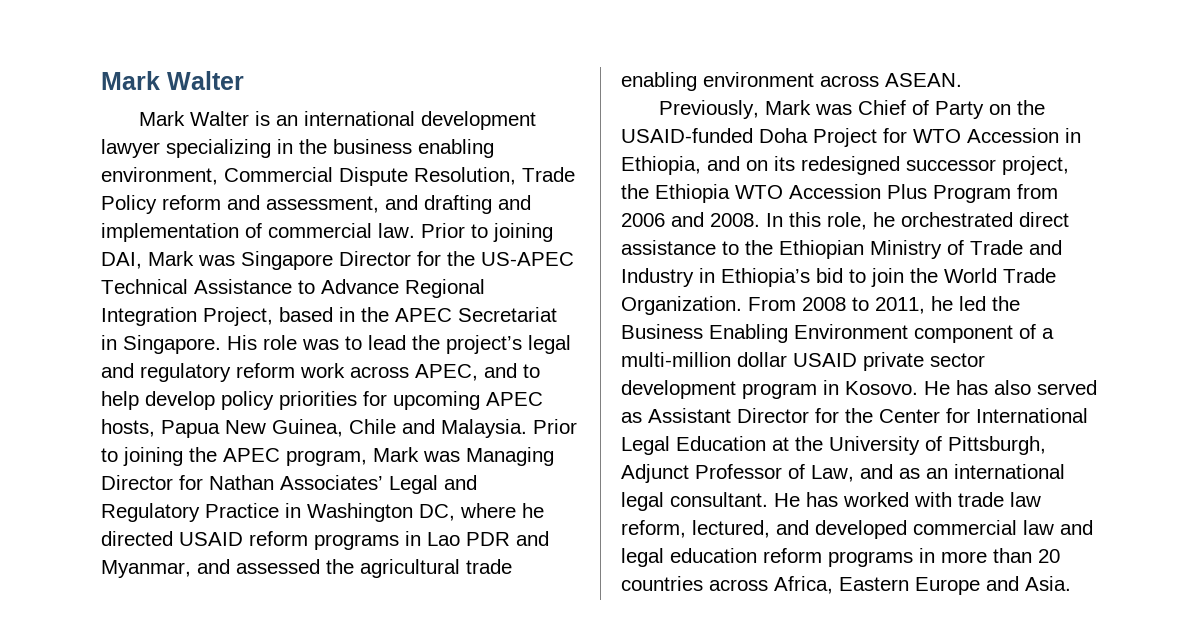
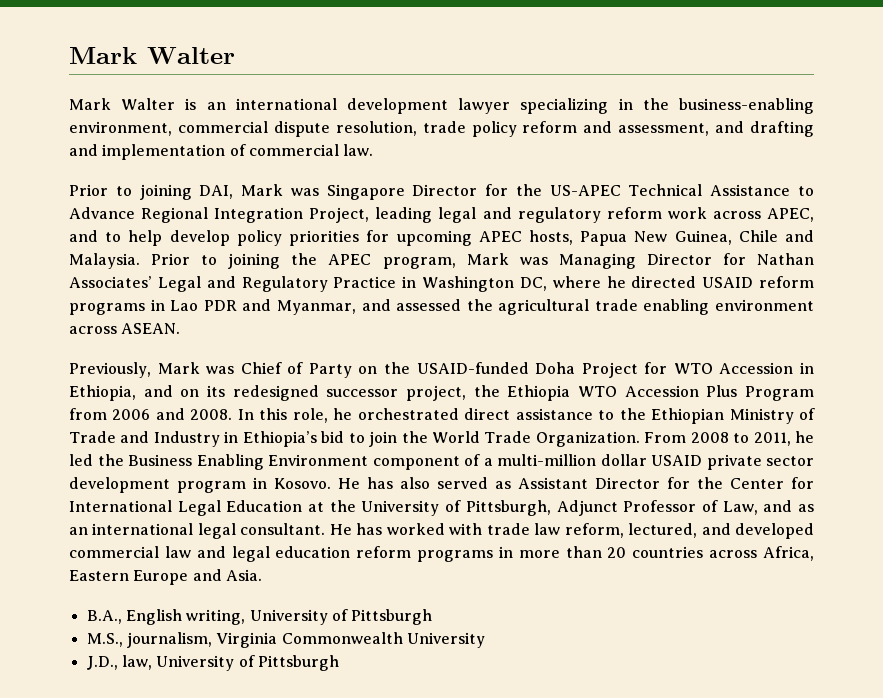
- Mark Walter is an international development lawyer specializing in the business enabling environment, Commercial Dispute Resolution, Trade Policy reform and assessment, and drafting and implementation of commercial law. Prior to joining DAI, Mark was Singapore Director for the US-APEC Technical Assistance to Advance Regional Integration Project, based in the APEC Secretariat in Singapore. His role was to lead the project’s legal and regulatory reform work across APEC, and to help develop policy priorities for upcoming APEC hosts, Papua New Guinea, Chile and Malaysia.
+ Mark Walter is an international development lawyer specializing in the business-enabling environment, commercial dispute resolution, trade policy reform and assessment, and drafting and implementation of commercial law.
+ Prior to joining DAI, Mark was Singapore Director for the US-APEC Technical Assistance to Advance Regional Integration Project, leading legal and regulatory reform work across APEC, and to help develop policy priorities for upcoming APEC hosts, Papua New Guinea, Chile and Malaysia.
+ B.A., English writing, University of Pittsburgh
+ M.S., journalism, Virginia Commonwealth University
+ J.D., law, University of Pittsburgh

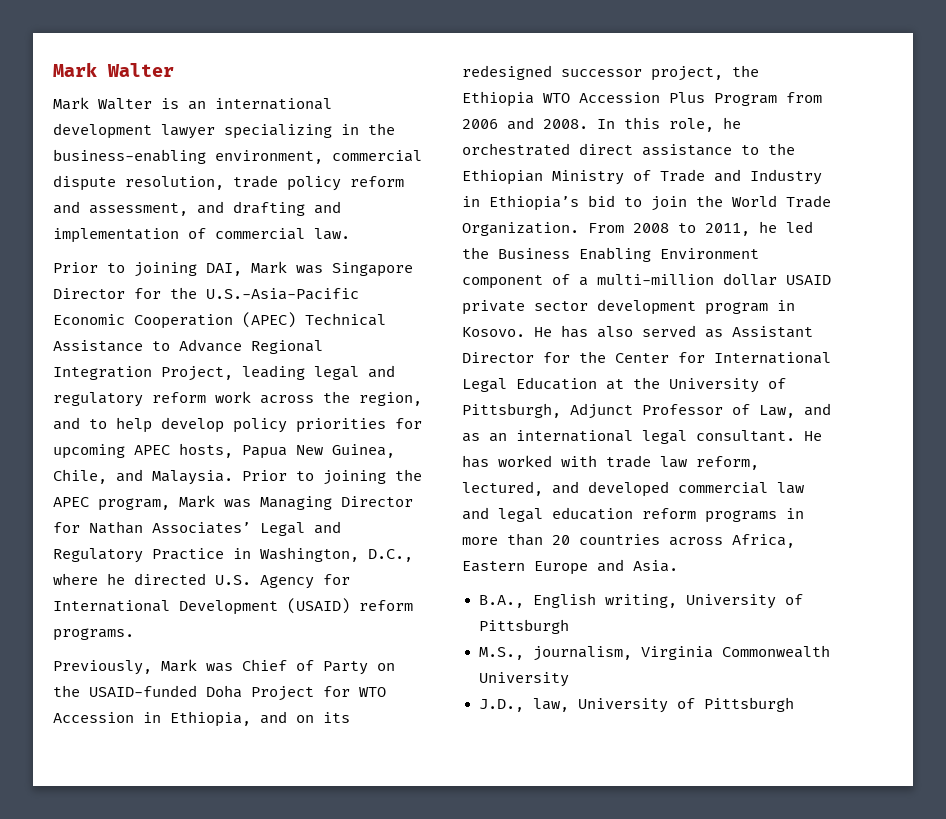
- Prior to joining DAI, Mark was Singapore Director for the US-APEC Technical Assistance to Advance Regional Integration Project, leading legal and regulatory reform work across APEC, and to help develop policy priorities for upcoming APEC hosts, Papua New Guinea, Chile and Malaysia.
+ Prior to joining DAI, Mark was Singapore Director for the U.S.-Asia-Pacific Economic Cooperation (APEC) Technical Assistance to Advance Regional Integration Project, leading legal and regulatory reform work across the region, and to help develop policy priorities for upcoming APEC hosts, Papua New Guinea, Chile, and Malaysia.
- Prior to joining the APEC program, Mark was Managing Director for Nathan Associates’ Legal and Regulatory Practice in Washington DC, where he directed USAID reform programs in Lao PDR and Myanmar, and assessed the agricultural trade enabling environment across ASEAN.
+ Prior to joining the APEC program, Mark was Managing Director for Nathan Associates’ Legal and Regulatory Practice in Washington, D.C., where he directed U.S. Agency for International Development (USAID) reform programs.

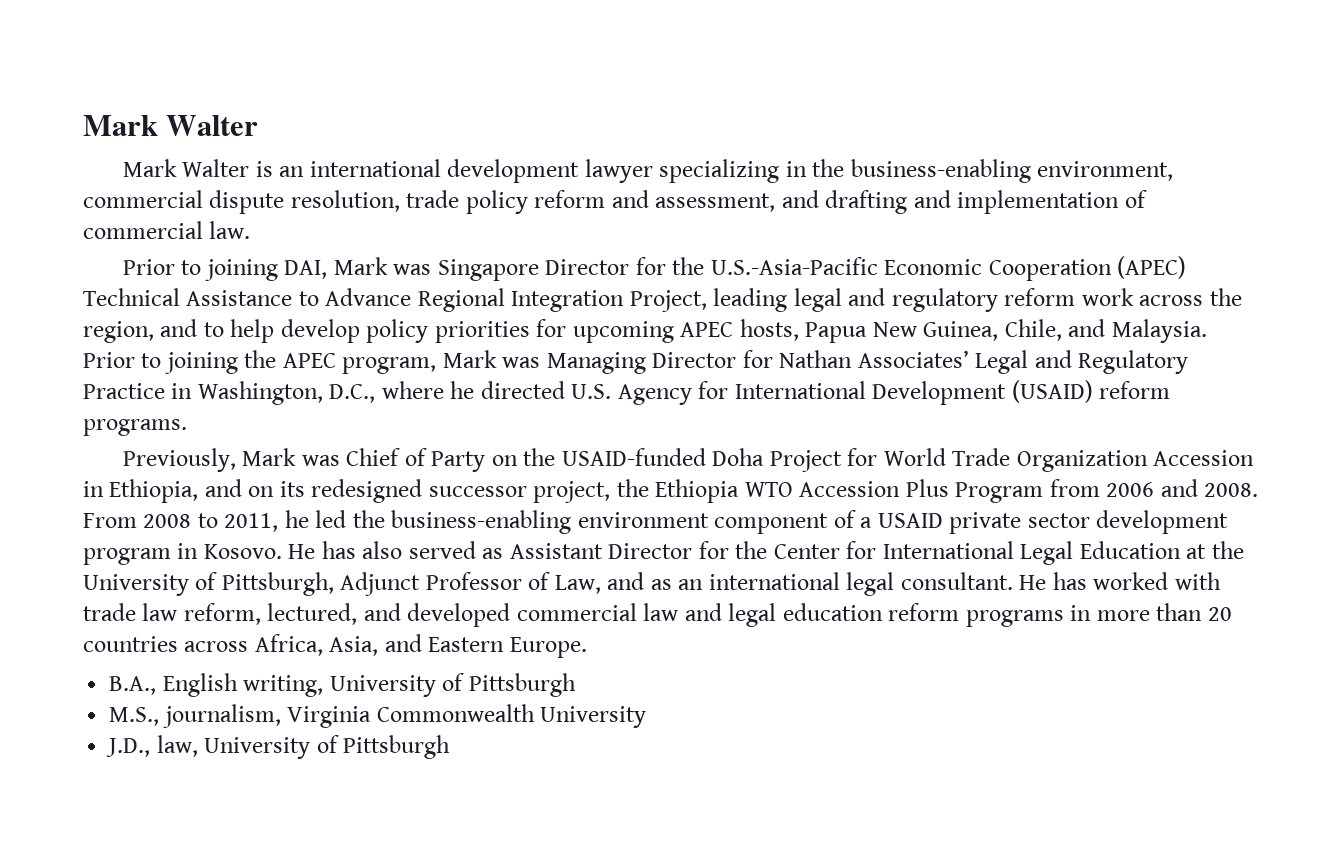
- Previously, Mark was Chief of Party on the USAID-funded Doha Project for WTO Accession in Ethiopia, and on its redesigned successor project, the Ethiopia WTO Accession Plus Program from 2006 and 2008.
+ Previously, Mark was Chief of Party on the USAID-funded Doha Project for World Trade Organization Accession in Ethiopia, and on its redesigned successor project, the Ethiopia WTO Accession Plus Program from 2006 and 2008.
- In this role, he orchestrated direct assistance to the Ethiopian Ministry of Trade and Industry in Ethiopia’s bid to join the World Trade Organization.
- From 2008 to 2011, he led the Business Enabling Environment component of a multi-million dollar USAID private sector development program in Kosovo.
+ From 2008 to 2011, he led the business-enabling environment component of a USAID private sector development program in Kosovo.
- He has worked with trade law reform, lectured, and developed commercial law and legal education reform programs in more than 20 countries across Africa, Eastern Europe and Asia.
+ He has worked with trade law reform, lectured, and developed commercial law and legal education reform programs in more than 20 countries across Africa, Asia, and Eastern Europe.

